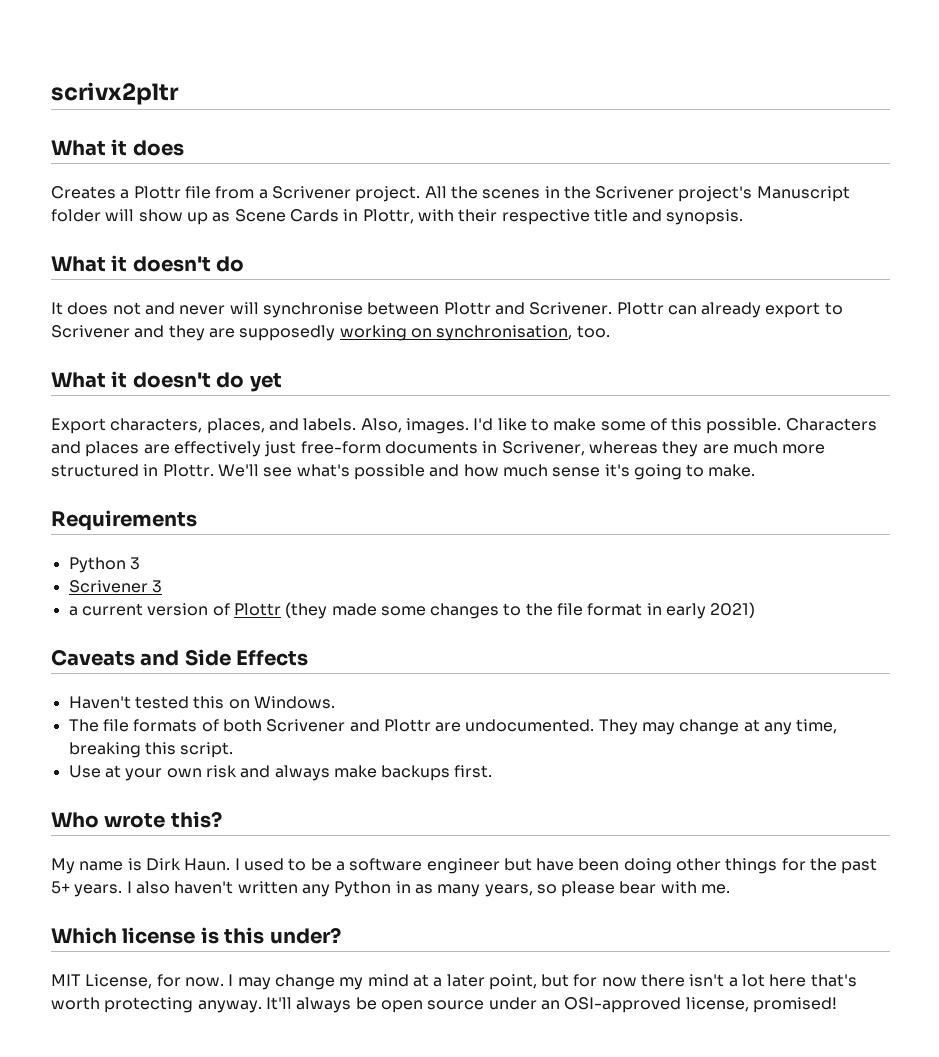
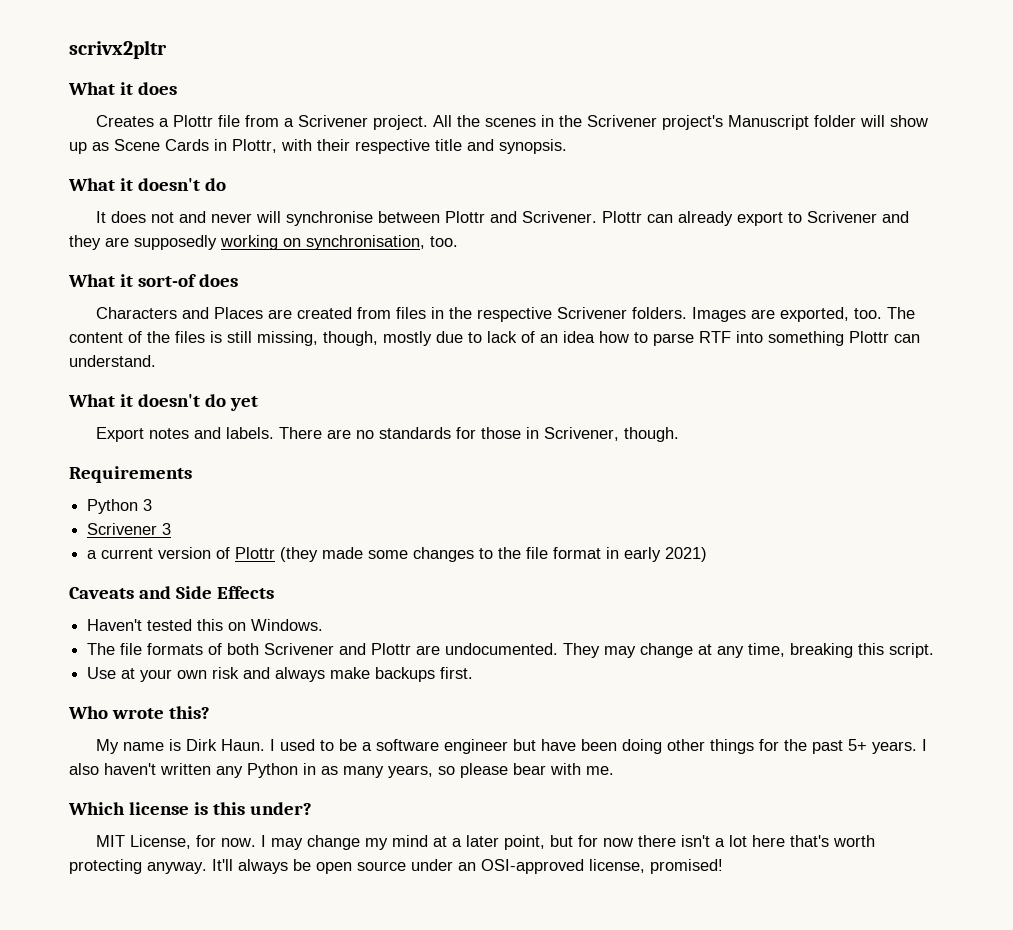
+ What it sort-of does
+ Characters and Places are created from files in the respective Scrivener folders. Images are exported, too. The content of the files is still missing, though, mostly due to lack of an idea how to parse RTF into something Plottr can understand.
- Export characters, places, and labels. Also, images. I'd like to make some of this possible. Characters and places are effectively just free-form documents in Scrivener, whereas they are much more structured in Plottr. We'll see what's possible and how much sense it's going to make.
+ Export notes and labels. There are no standards for those in Scrivener, though.

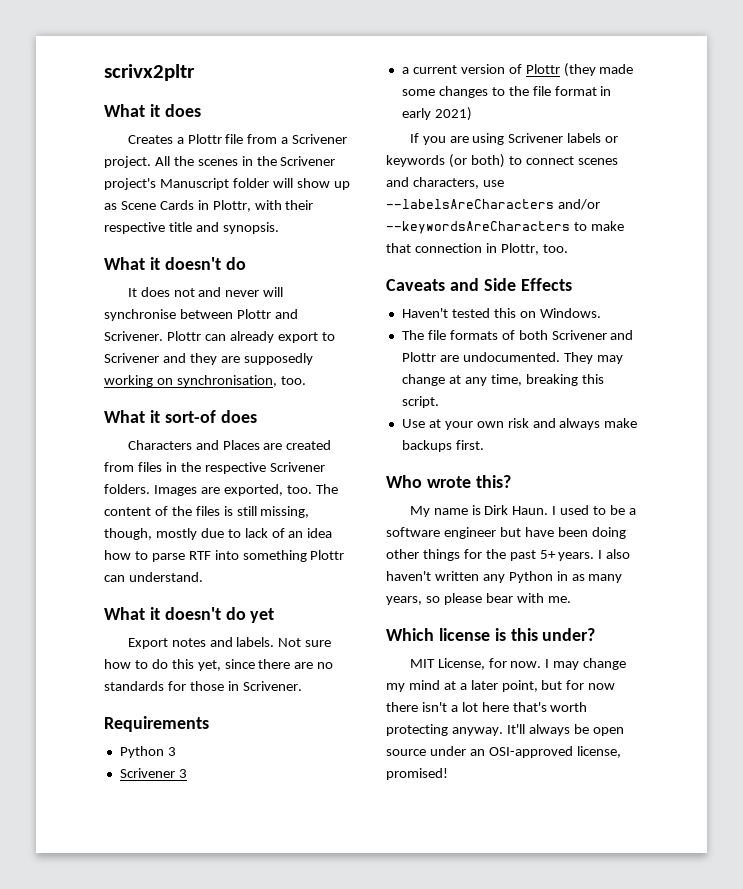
- There are no standards for those in Scrivener, though.
+ Not sure how to do this yet, since there are no standards for those in Scrivener.
+ If you are using Scrivener labels or keywords (or both) to connect scenes and characters, use --labelsAreCharacters and/or --keywordsAreCharacters to make that connection in Plottr, too.

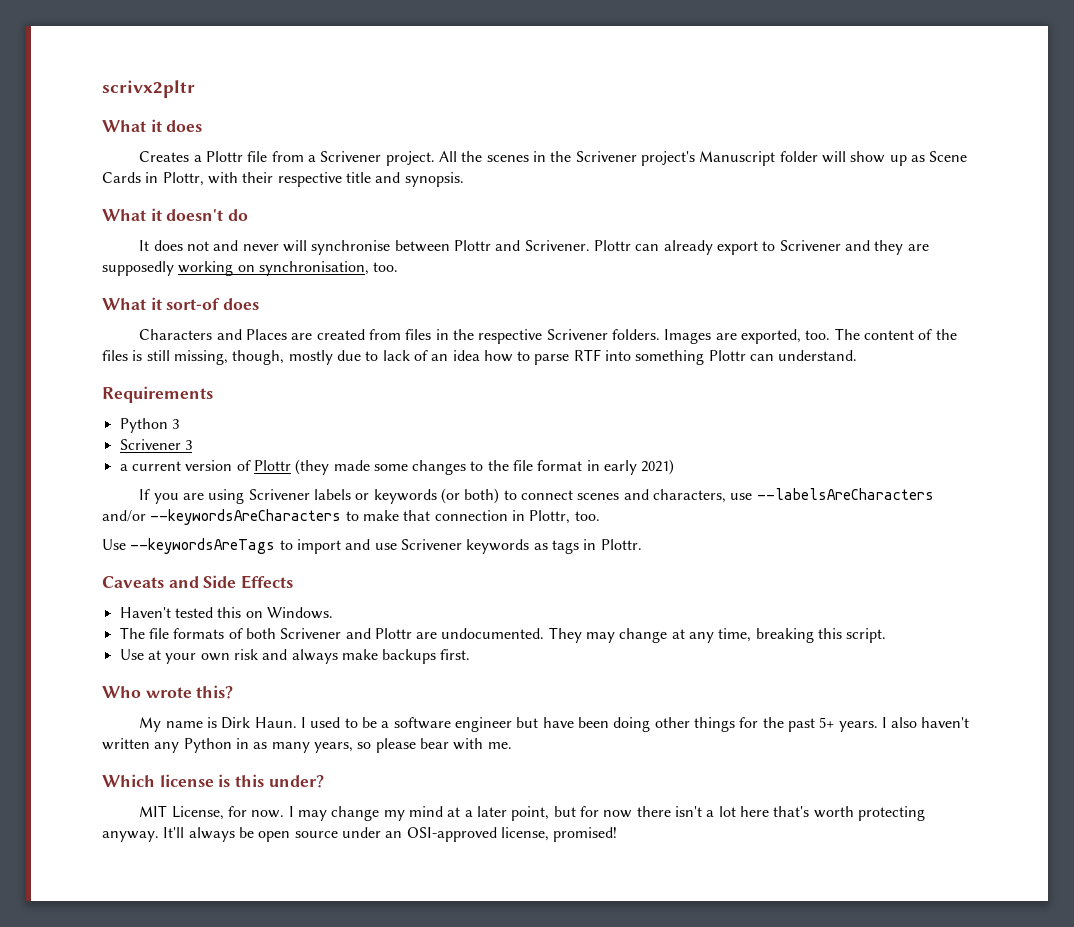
- What it doesn't do yet
- Export notes and labels. Not sure how to do this yet, since there are no standards for those in Scrivener.
+ Use --keywordsAreTags to import and use Scrivener keywords as tags in Plottr.

